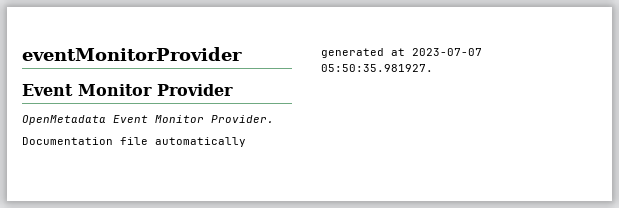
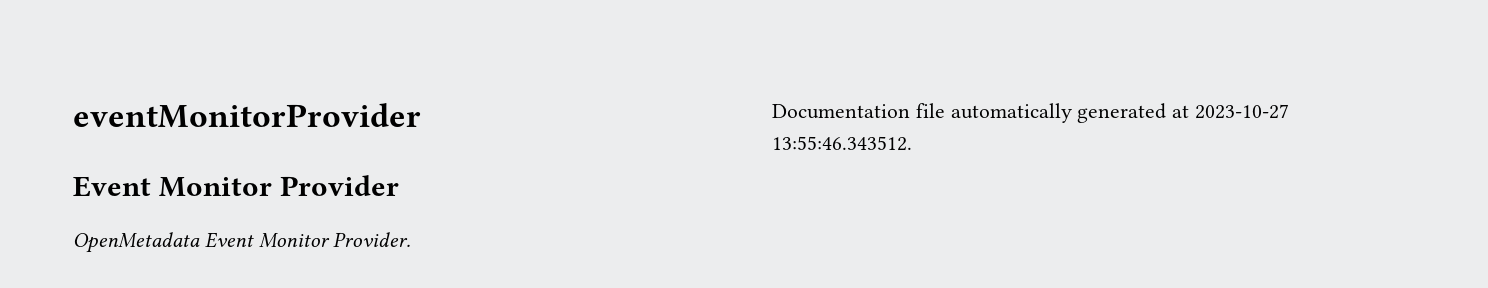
- Documentation file automatically generated at 2023-07-07 05:50:35.981927.
+ Documentation file automatically generated at 2023-10-27 13:55:46.343512.

